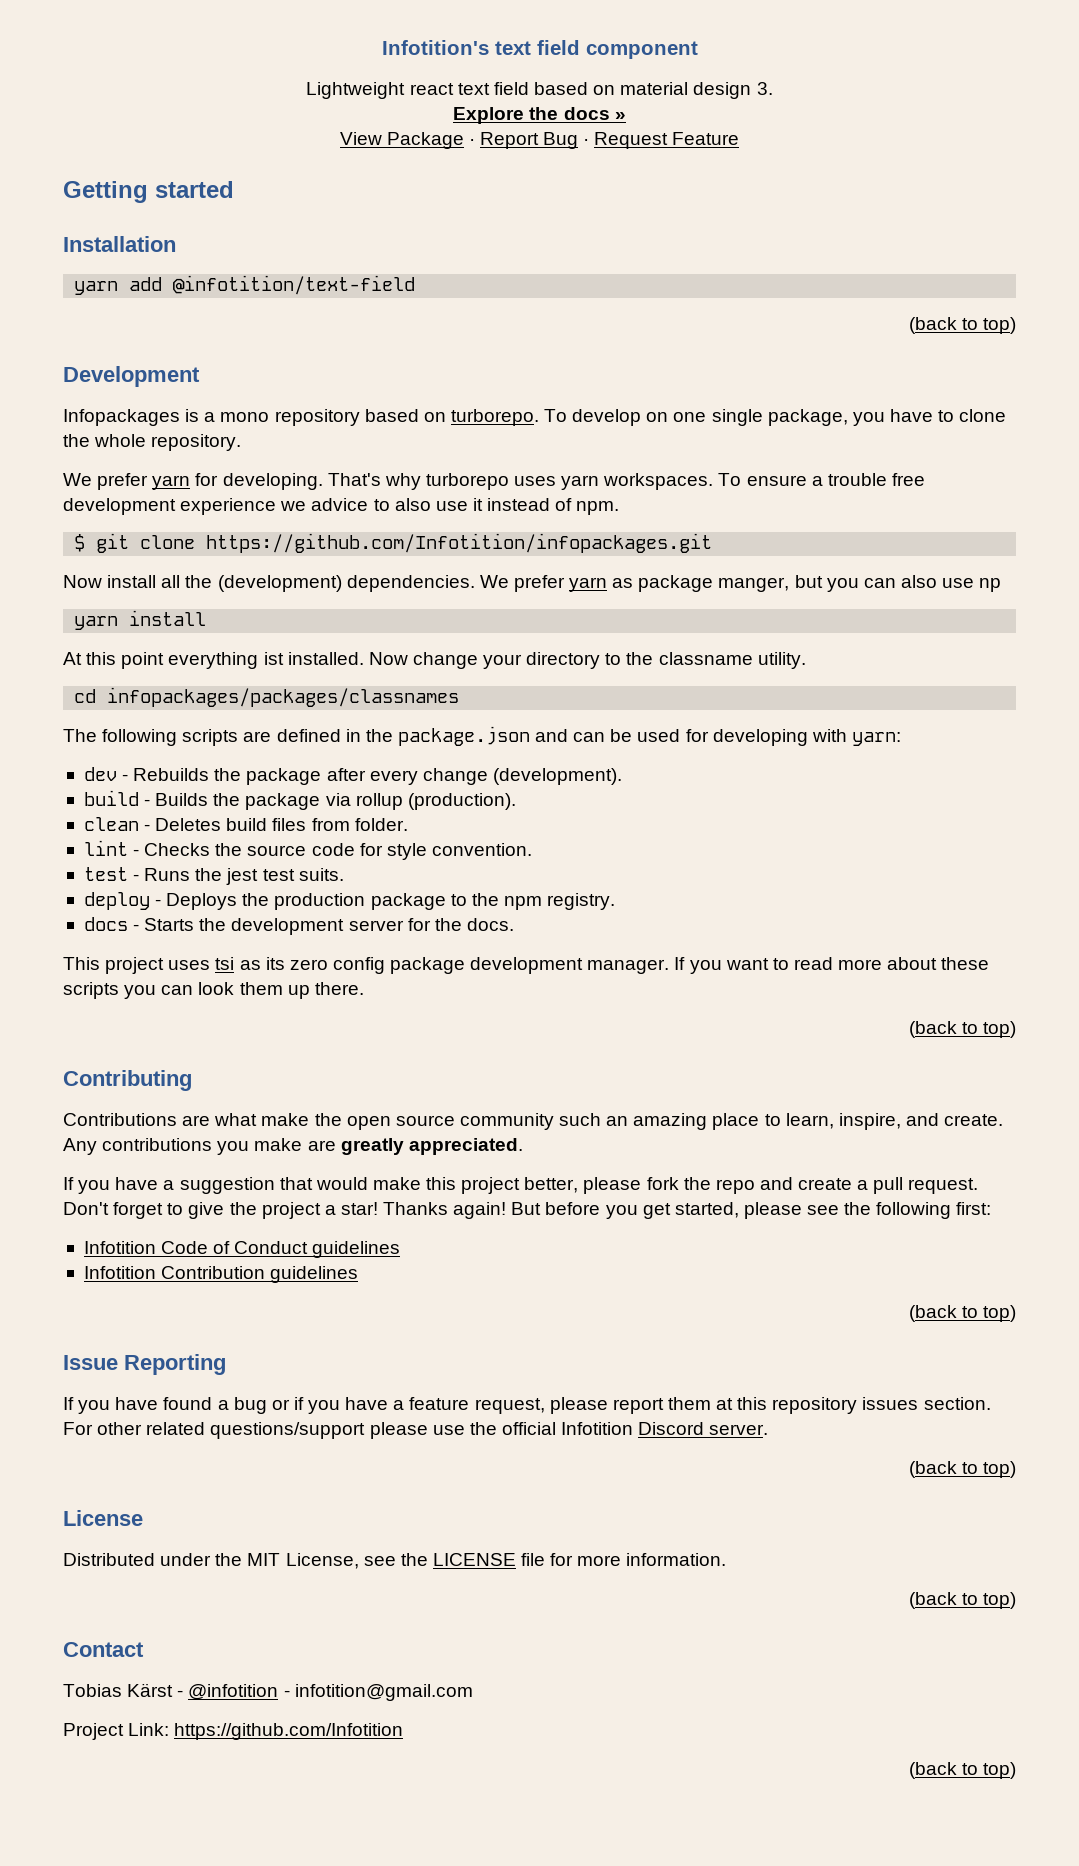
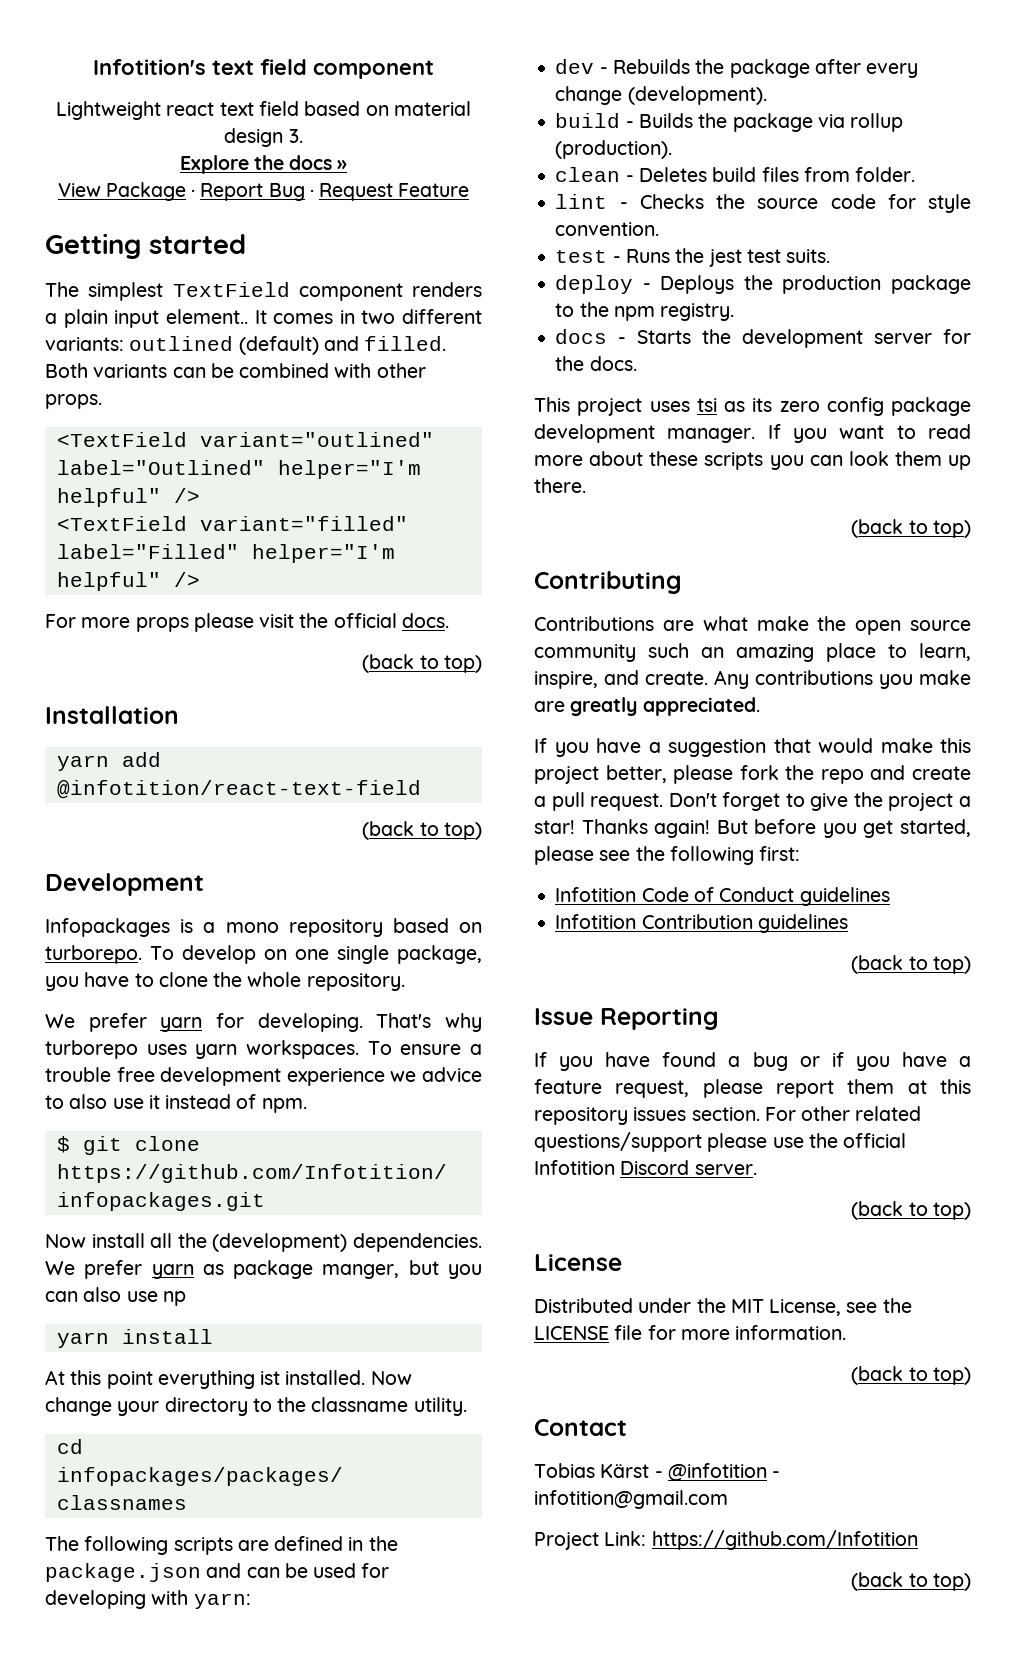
+ The simplest TextField component renders a plain input element.. It comes in two different variants: outlined (default) and filled. Both variants can be combined with other props.
+ <TextField variant="outlined" label="Outlined" helper="I'm helpful" />
+ <TextField variant="filled" label="Filled" helper="I'm helpful" />
+ For more props please visit the official docs.
+ (back to top)
- yarn add @infotition/text-field
+ yarn add @infotition/react-text-field

